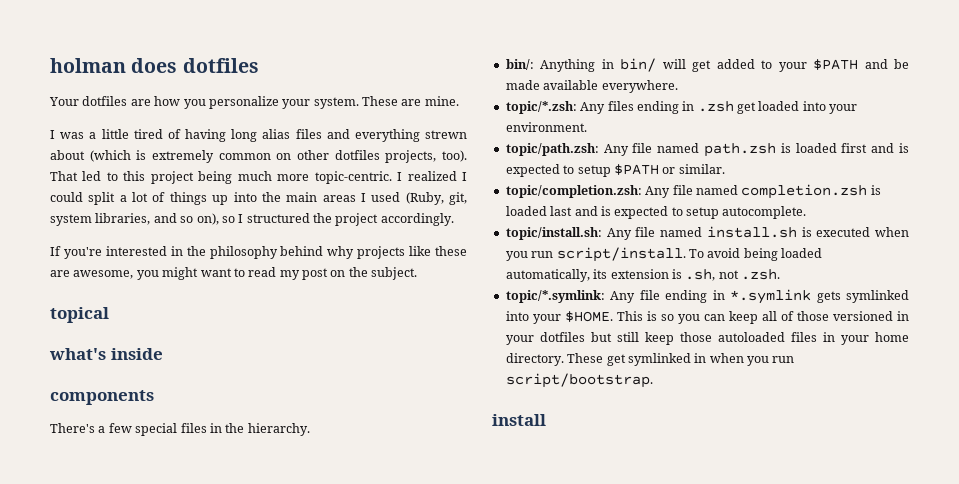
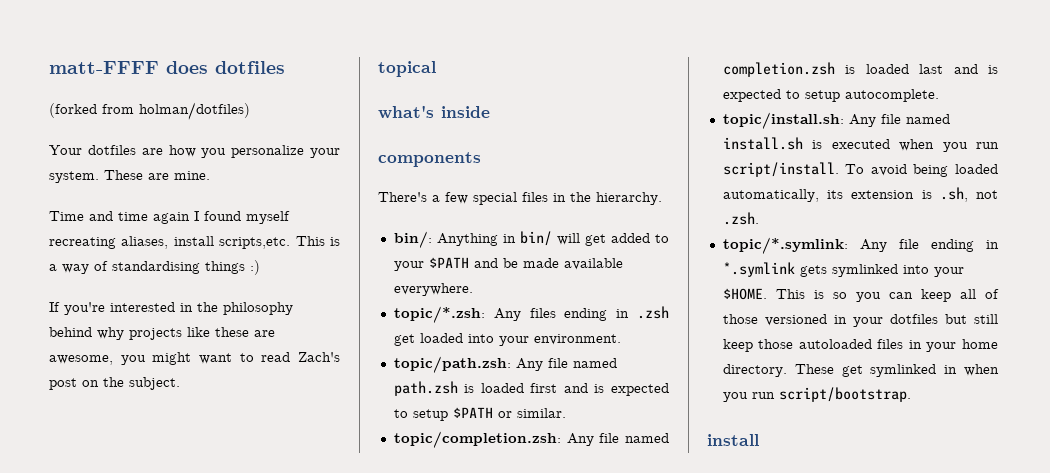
- holman does dotfiles
+ matt-FFFF does dotfiles
+ (forked from holman/dotfiles)
- I was a little tired of having long alias files and everything strewn about (which is extremely common on other dotfiles projects, too). That led to this project being much more topic-centric. I realized I could split a lot of things up into the main areas I used (Ruby, git, system libraries, and so on), so I structured the project accordingly.
+ Time and time again I found myself recreating aliases, install scripts,etc. This is a way of standardising things :)
- If you're interested in the philosophy behind why projects like these are awesome, you might want to read my post on the subject.
+ If you're interested in the philosophy behind why projects like these are awesome, you might want to read Zach's post on the subject.

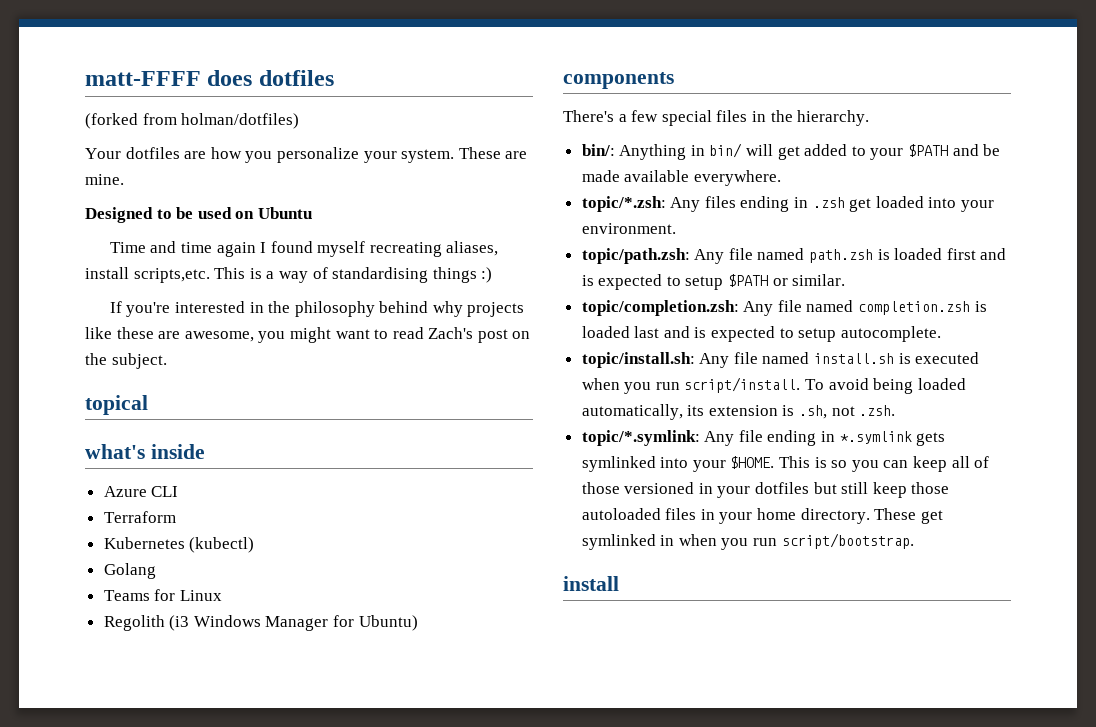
+ Designed to be used on Ubuntu
+ Azure CLI
+ Terraform
+ Kubernetes (kubectl)
+ Golang
+ Teams for Linux
+ Regolith (i3 Windows Manager for Ubuntu)

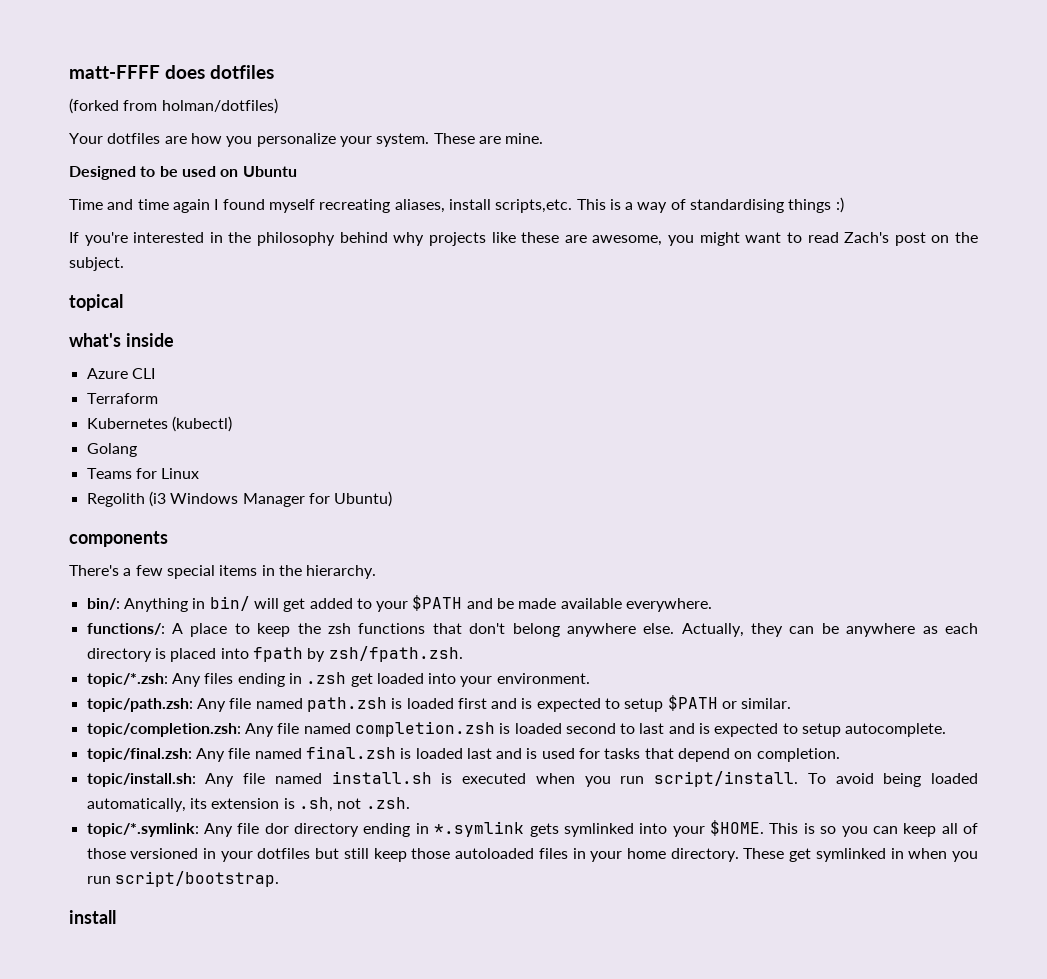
- There's a few special files in the hierarchy.
+ There's a few special items in the hierarchy.
+ functions/: A place to keep the zsh functions that don't belong anywhere else. Actually, they can be anywhere as each directory is placed into fpath by zsh/fpath.zsh.
- topic/completion.zsh: Any file named completion.zsh is loaded last and is expected to setup autocomplete.
+ topic/completion.zsh: Any file named completion.zsh is loaded second to last and is expected to setup autocomplete.
+ topic/final.zsh: Any file named final.zsh is loaded last and is used for tasks that depend on completion.
- topic/*.symlink: Any file ending in *.symlink gets symlinked into your $HOME.
+ topic/*.symlink: Any file dor directory ending in *.symlink gets symlinked into your $HOME.

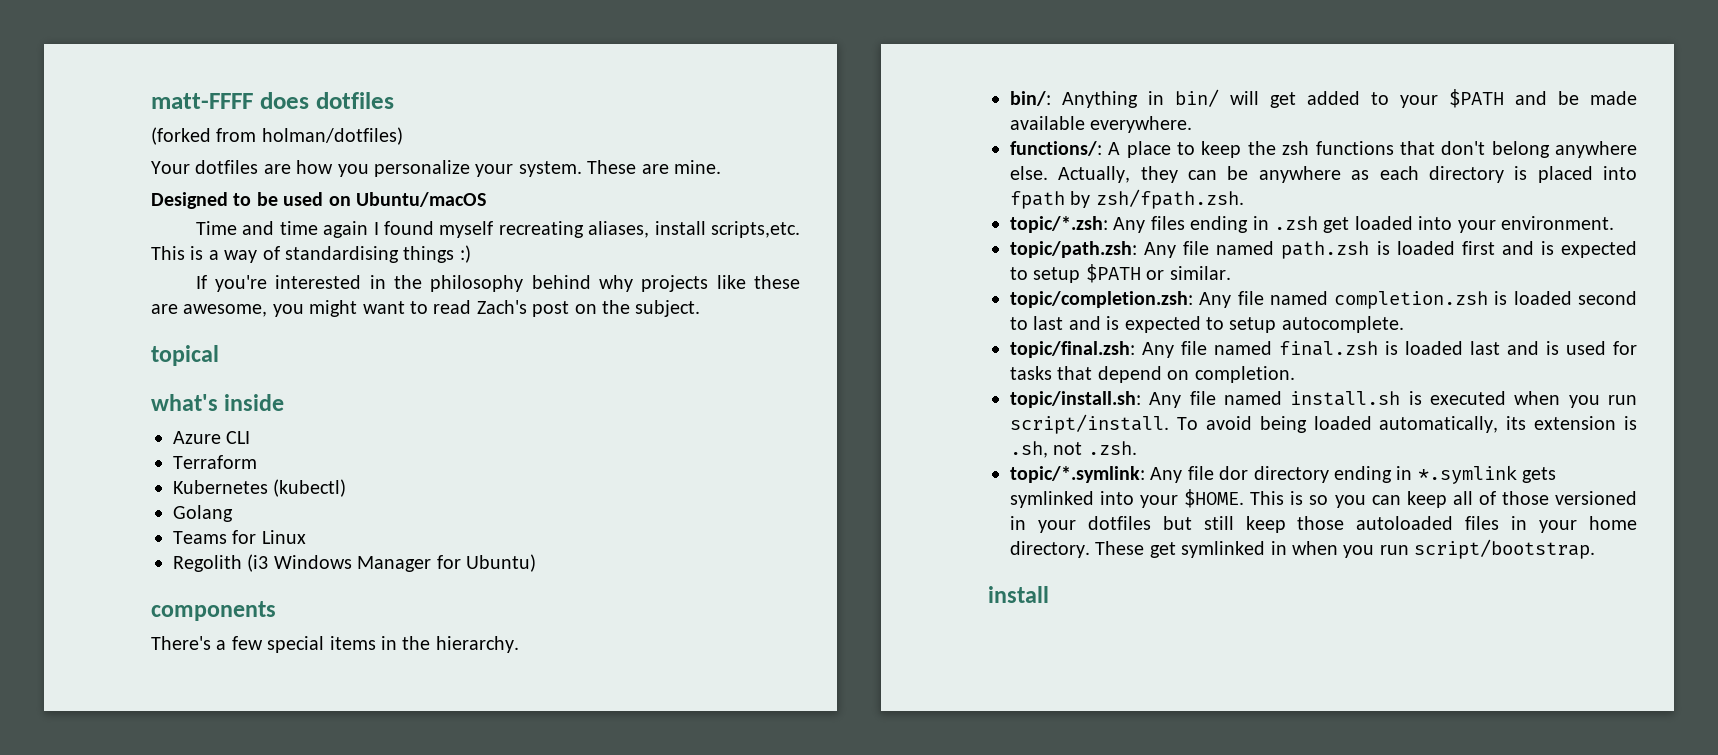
- Designed to be used on Ubuntu
+ Designed to be used on Ubuntu/macOS

